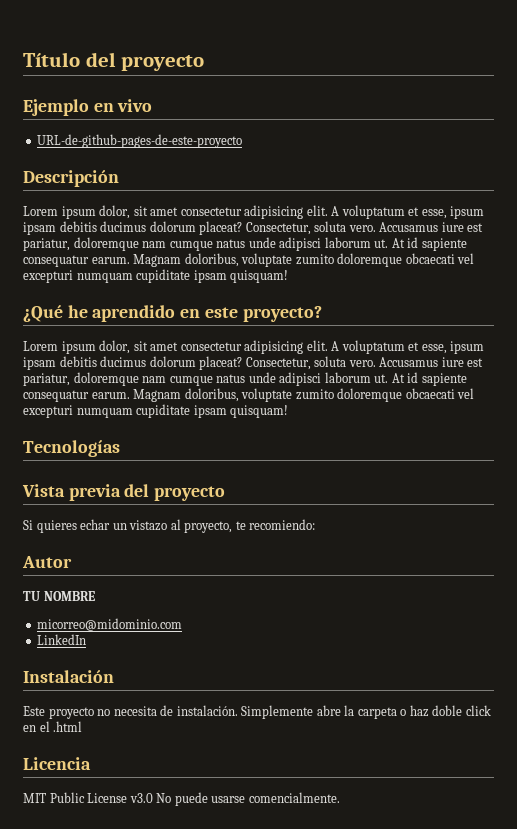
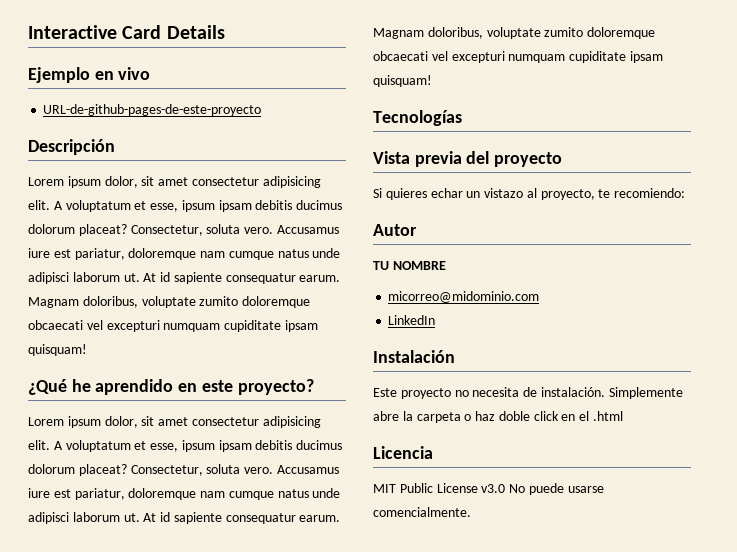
- Título del proyecto
+ Interactive Card Details

